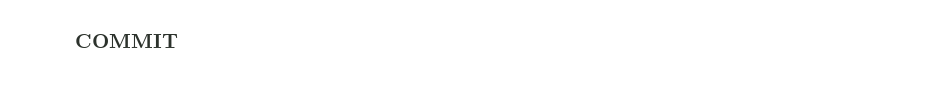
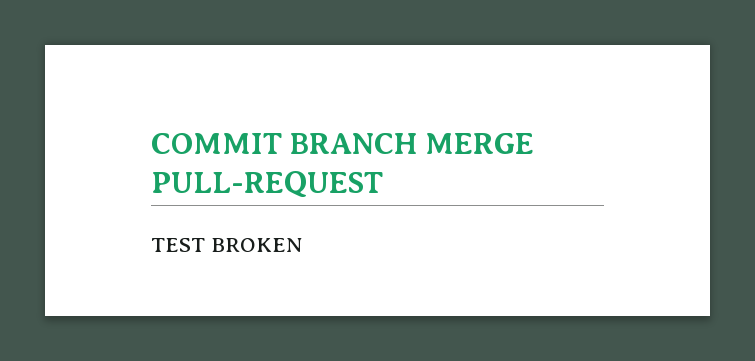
- COMMIT
+ COMMIT BRANCH MERGE PULL-REQUEST
+ TEST BROKEN

